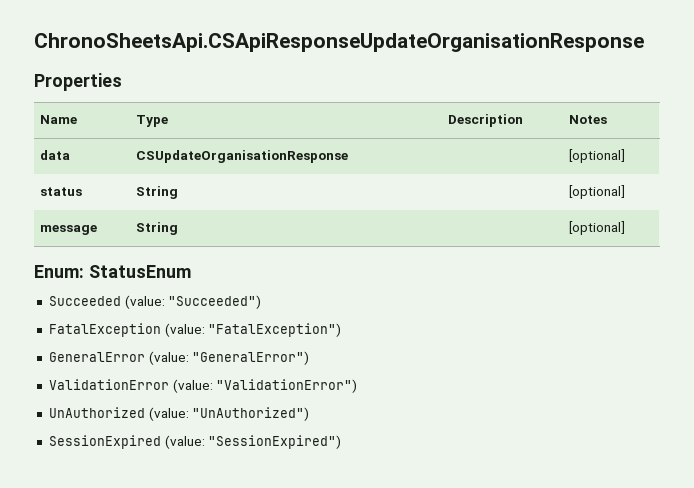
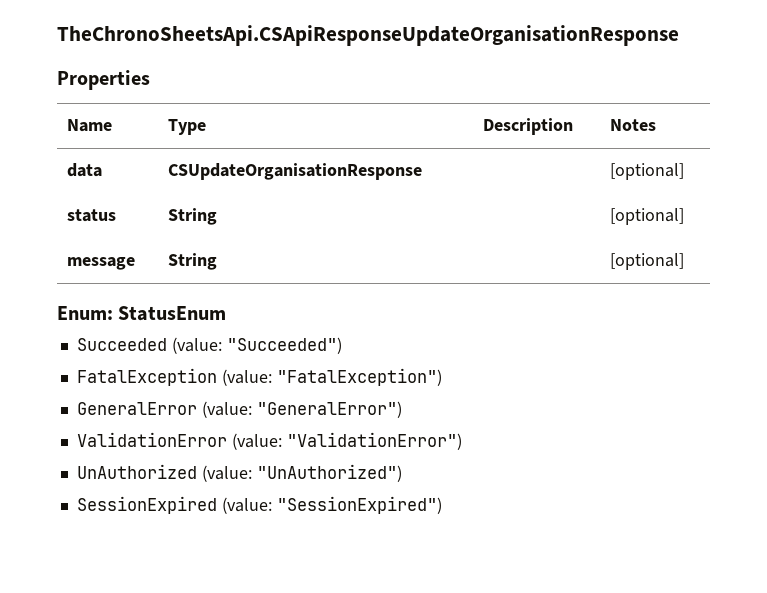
- ChronoSheetsApi.CSApiResponseUpdateOrganisationResponse
+ TheChronoSheetsApi.CSApiResponseUpdateOrganisationResponse

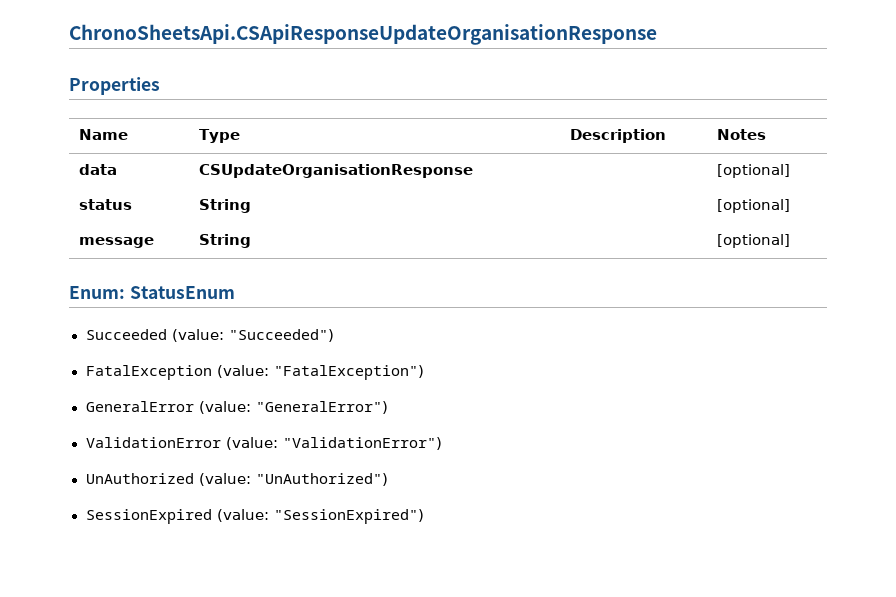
- TheChronoSheetsApi.CSApiResponseUpdateOrganisationResponse
+ ChronoSheetsApi.CSApiResponseUpdateOrganisationResponse

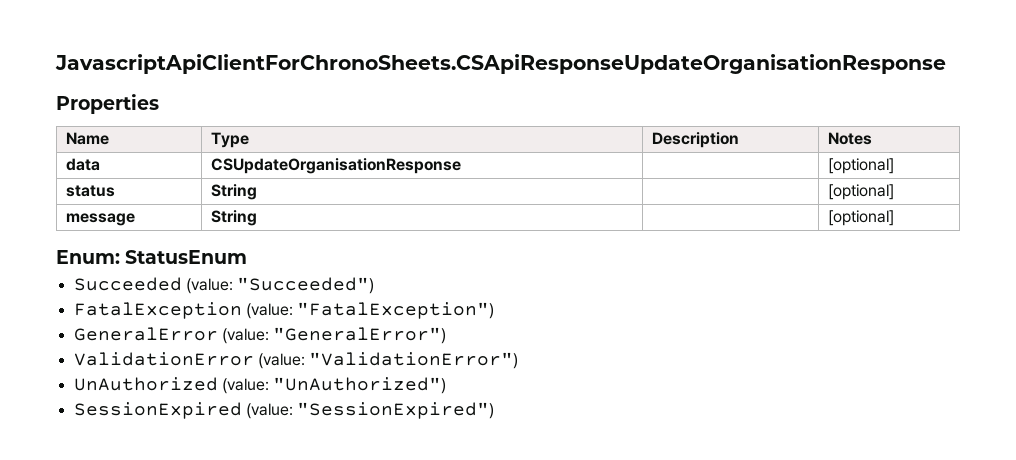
- ChronoSheetsApi.CSApiResponseUpdateOrganisationResponse
+ JavascriptApiClientForChronoSheets.CSApiResponseUpdateOrganisationResponse

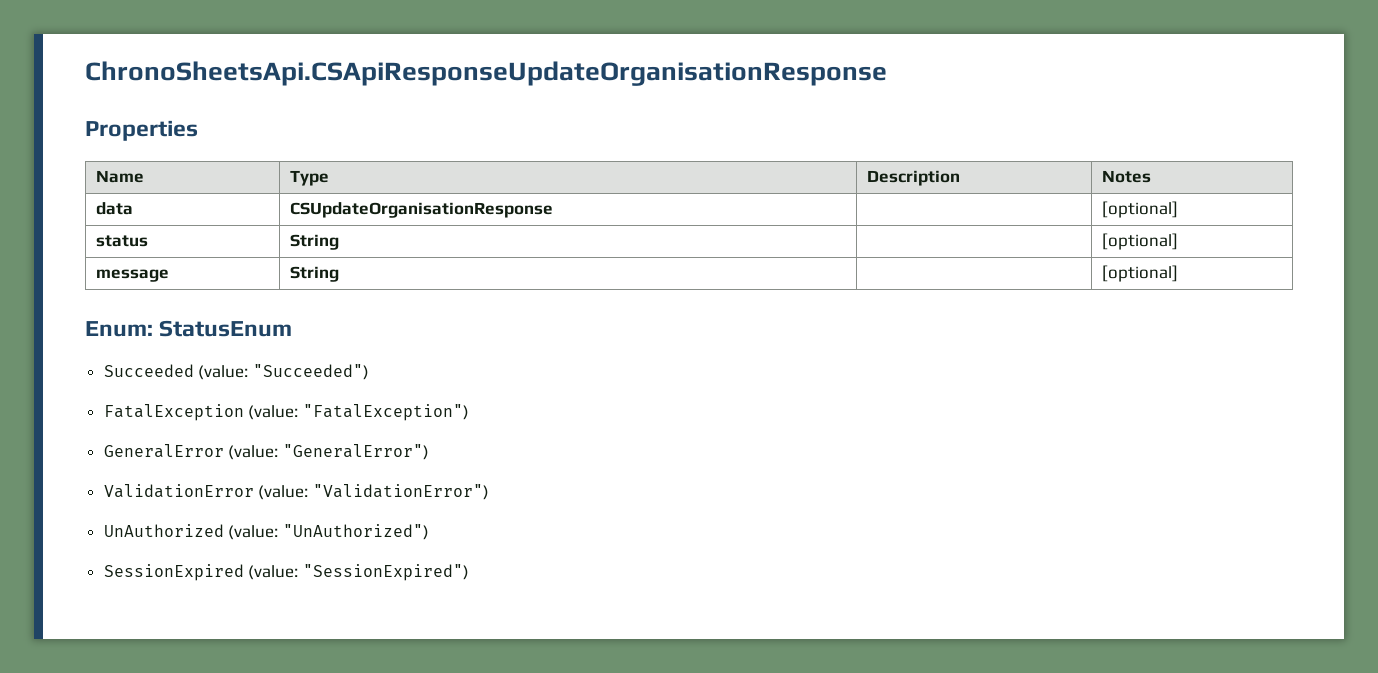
- JavascriptApiClientForChronoSheets.CSApiResponseUpdateOrganisationResponse
+ ChronoSheetsApi.CSApiResponseUpdateOrganisationResponse

